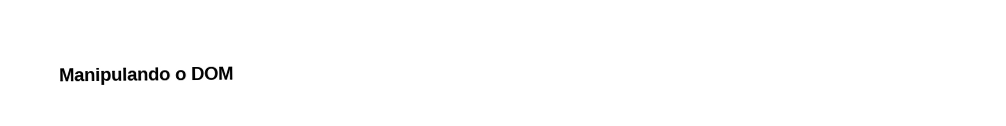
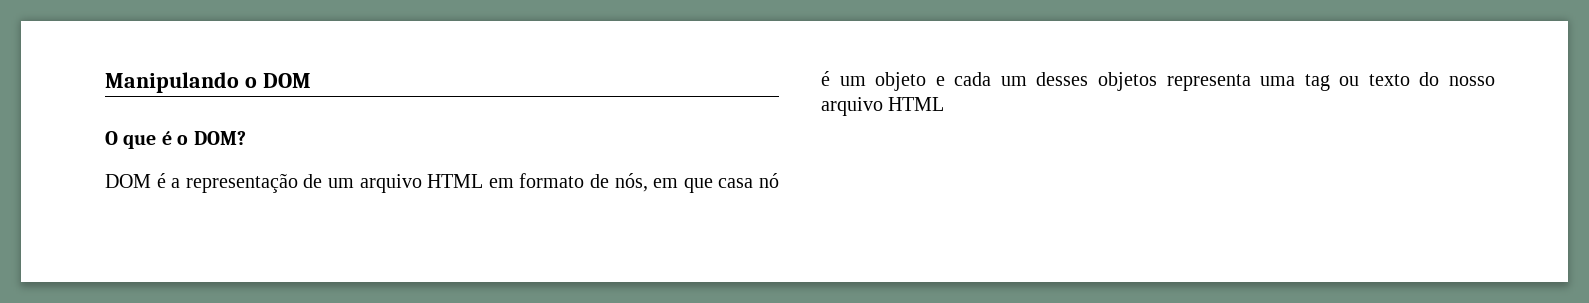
+ O que é o DOM?
+ DOM é a representação de um arquivo HTML em formato de nós, em que casa nó é um objeto e cada um desses objetos representa uma tag ou texto do nosso arquivo HTML

